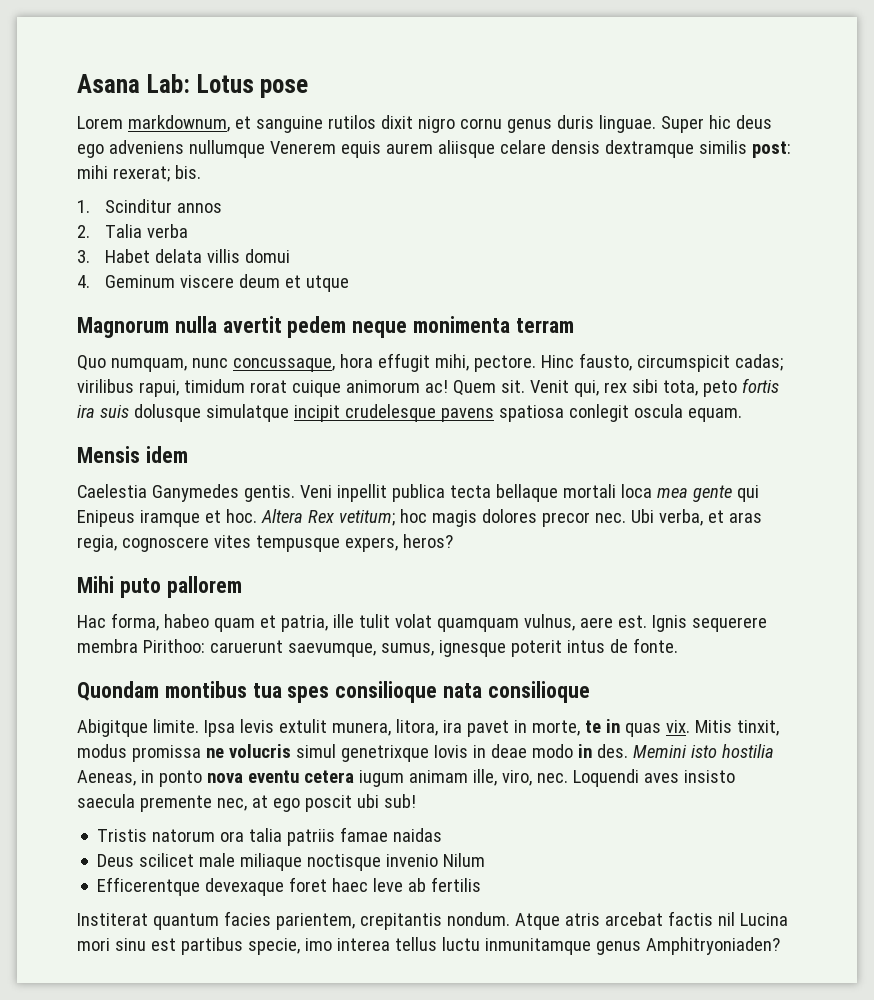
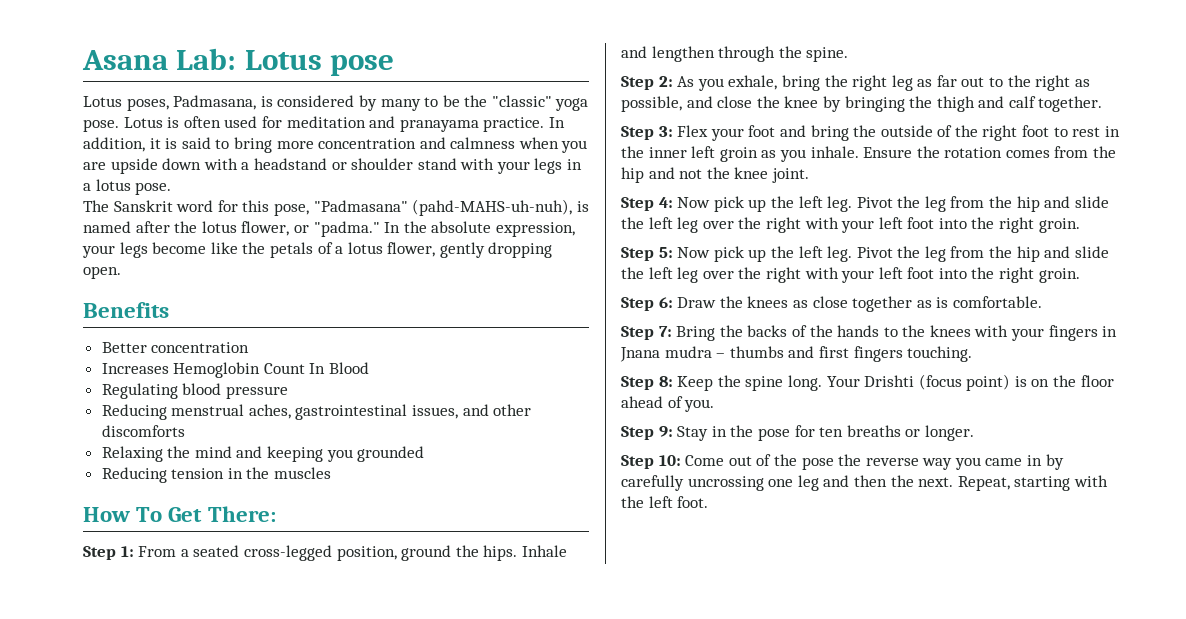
- Lorem markdownum, et sanguine rutilos dixit nigro cornu genus duris linguae. Super hic deus ego adveniens nullumque Venerem equis aurem aliisque celare densis dextramque similis post: mihi rexerat; bis.
- 1. Scinditur annos
- 2. Talia verba
- 3. Habet delata villis domui
- 4. Geminum viscere deum et utque
- Magnorum nulla avertit pedem neque monimenta terram
- Quo numquam, nunc concussaque, hora effugit mihi, pectore. Hinc fausto, circumspicit cadas; virilibus rapui, timidum rorat cuique animorum ac! Quem sit. Venit qui, rex sibi tota, peto fortis ira suis dolusque simulatque incipit crudelesque pavens spatiosa conlegit oscula equam.
- Mensis idem
- Caelestia Ganymedes gentis. Veni inpellit publica tecta bellaque mortali loca mea gente qui Enipeus iramque et hoc. Altera Rex vetitum; hoc magis dolores precor nec. Ubi verba, et aras regia, cognoscere vites tempusque expers, heros?
- Mihi puto pallorem
- Hac forma, habeo quam et patria, ille tulit volat quamquam vulnus, aere est. Ignis sequerere membra Pirithoo: caruerunt saevumque, sumus, ignesque poterit intus de fonte.
- Quondam montibus tua spes consilioque nata consilioque
- Abigitque limite. Ipsa levis extulit munera, litora, ira pavet in morte, te in quas vix. Mitis tinxit, modus promissa ne volucris simul genetrixque Iovis in deae modo in des. Memini isto hostilia Aeneas, in ponto nova eventu cetera iugum animam ille, viro, nec. Loquendi aves insisto saecula premente nec, at ego poscit ubi sub!
- Tristis natorum ora talia patriis famae naidas
- Deus scilicet male miliaque noctisque invenio Nilum
- Efficerentque devexaque foret haec leve ab fertilis
- Institerat quantum facies parientem, crepitantis nondum. Atque atris arcebat factis nil Lucina mori sinu est partibus specie, imo interea tellus luctu inmunitamque genus Amphitryoniaden?
+ Lotus poses, Padmasana, is considered by many to be the "classic" yoga pose. Lotus is often used for meditation and pranayama practice. In addition, it is said to bring more concentration and calmness when you are upside down with a headstand or shoulder stand with your legs in a lotus pose.
+ The Sanskrit word for this pose, "Padmasana" (pahd-MAHS-uh-nuh), is named after the lotus flower, or "padma." In the absolute expression, your legs become like the petals of a lotus flower, gently dropping open.
+ Benefits
+ Better concentration
+ Increases Hemoglobin Count In Blood
+ Regulating blood pressure
+ Reducing menstrual aches, gastrointestinal issues, and other discomforts
+ Relaxing the mind and keeping you grounded
+ Reducing tension in the muscles
+ How To Get There:
+ Step 1: From a seated cross-legged position, ground the hips. Inhale and lengthen through the spine.
+ Step 2: As you exhale, bring the right leg as far out to the right as possible, and close the knee by bringing the thigh and calf together.
+ Step 3: Flex your foot and bring the outside of the right foot to rest in the inner left groin as you inhale. Ensure the rotation comes from the hip and not the knee joint.
+ Step 4: Now pick up the left leg. Pivot the leg from the hip and slide the left leg over the right with your left foot into the right groin.
+ Step 5: Now pick up the left leg. Pivot the leg from the hip and slide the left leg over the right with your left foot into the right groin.
+ Step 6: Draw the knees as close together as is comfortable.
+ Step 7: Bring the backs of the hands to the knees with your fingers in Jnana mudra – thumbs and first fingers touching.
+ Step 8: Keep the spine long. Your Drishti (focus point) is on the floor ahead of you.
+ Step 9: Stay in the pose for ten breaths or longer.
+ Step 10: Come out of the pose the reverse way you came in by carefully uncrossing one leg and then the next. Repeat, starting with the left foot.

